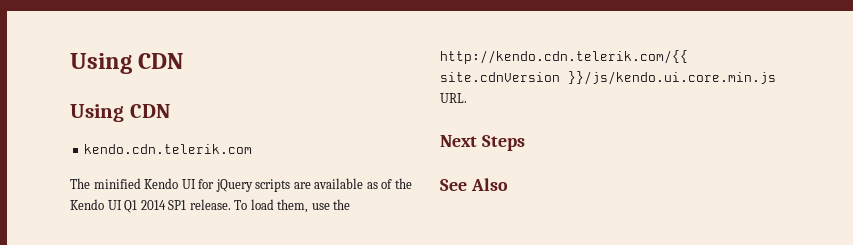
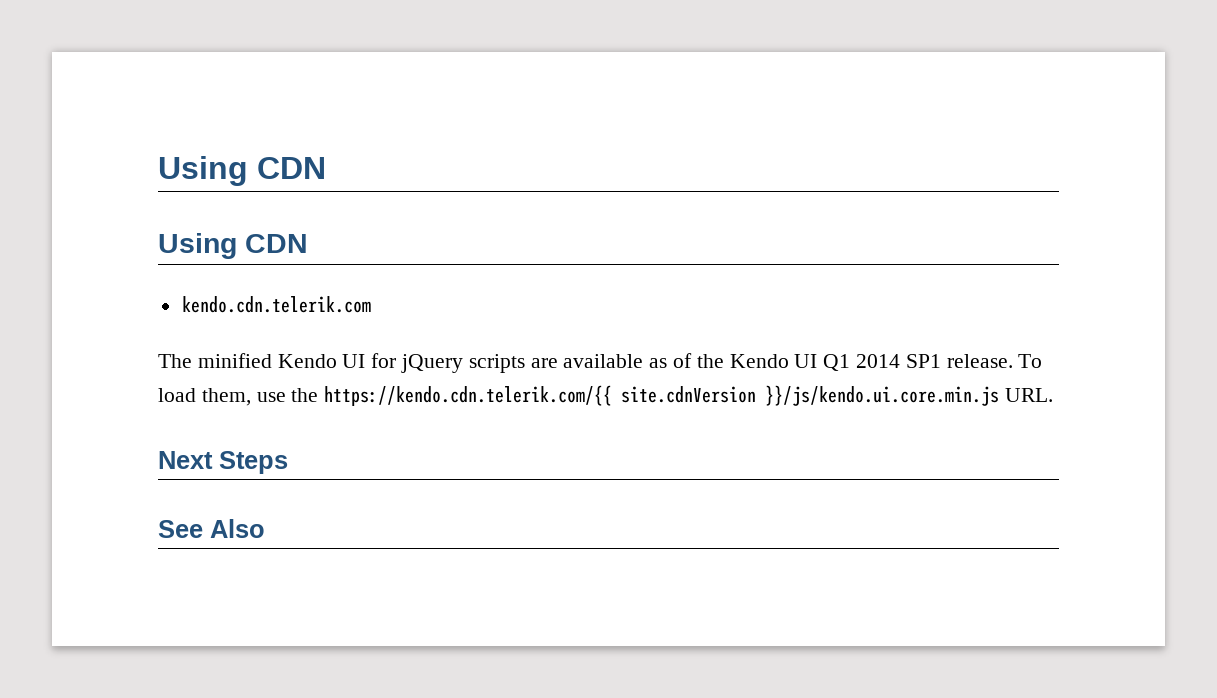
- To load them, use the http://kendo.cdn.telerik.com/{{ site.cdnVersion }}/js/kendo.ui.core.min.js URL.
+ To load them, use the https://kendo.cdn.telerik.com/{{ site.cdnVersion }}/js/kendo.ui.core.min.js URL.

